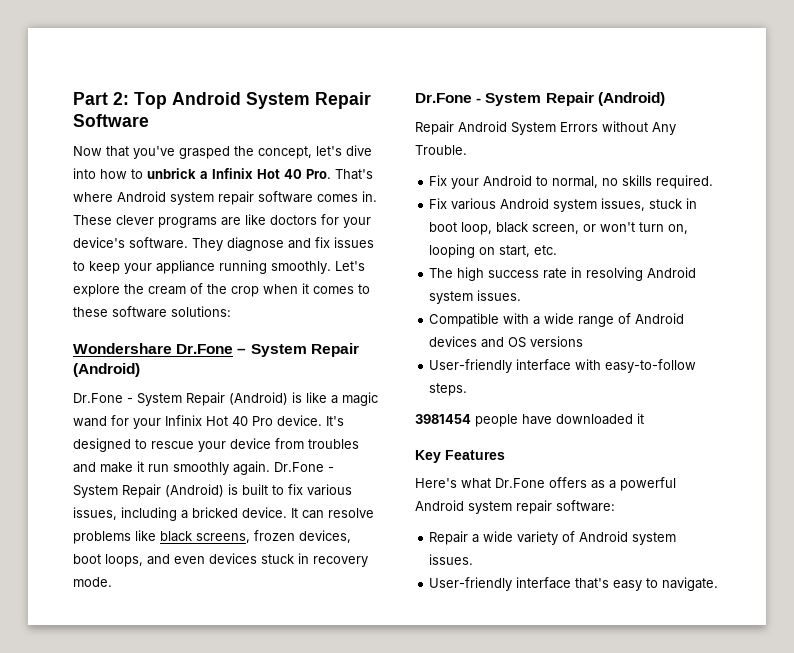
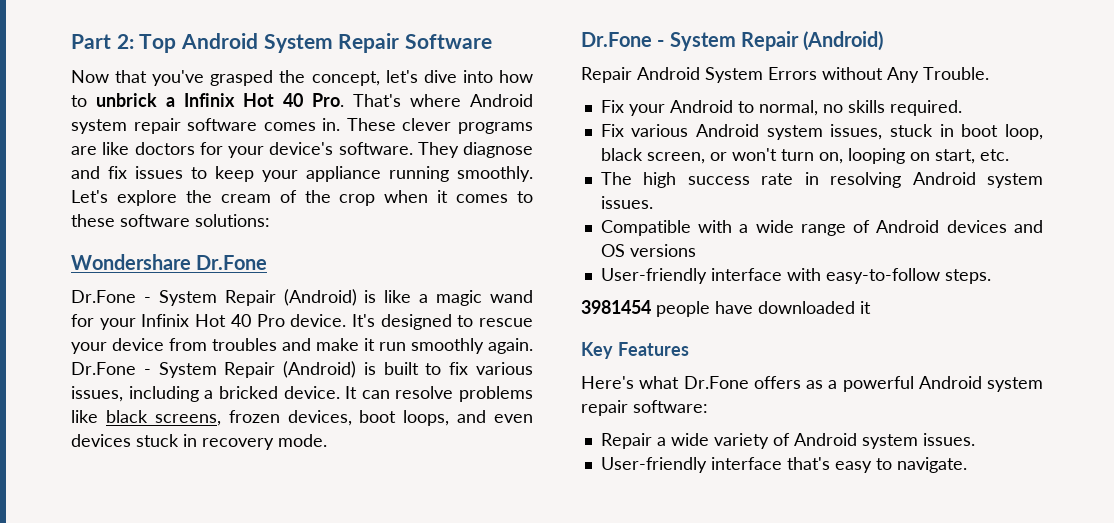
- Wondershare Dr.Fone – System Repair (Android)
+ Wondershare Dr.Fone

